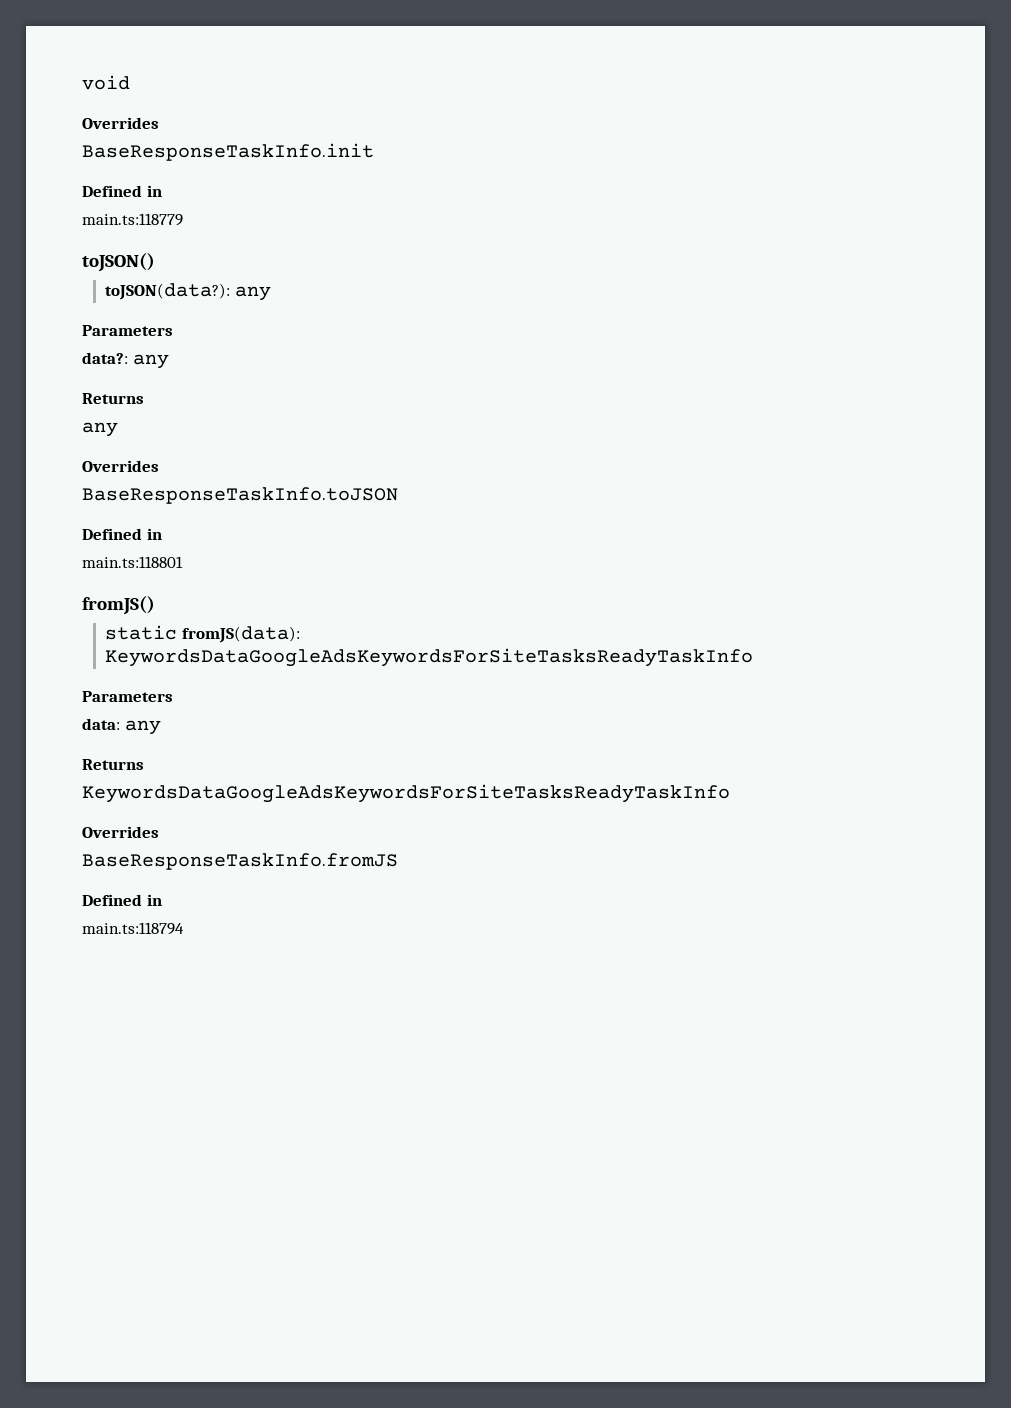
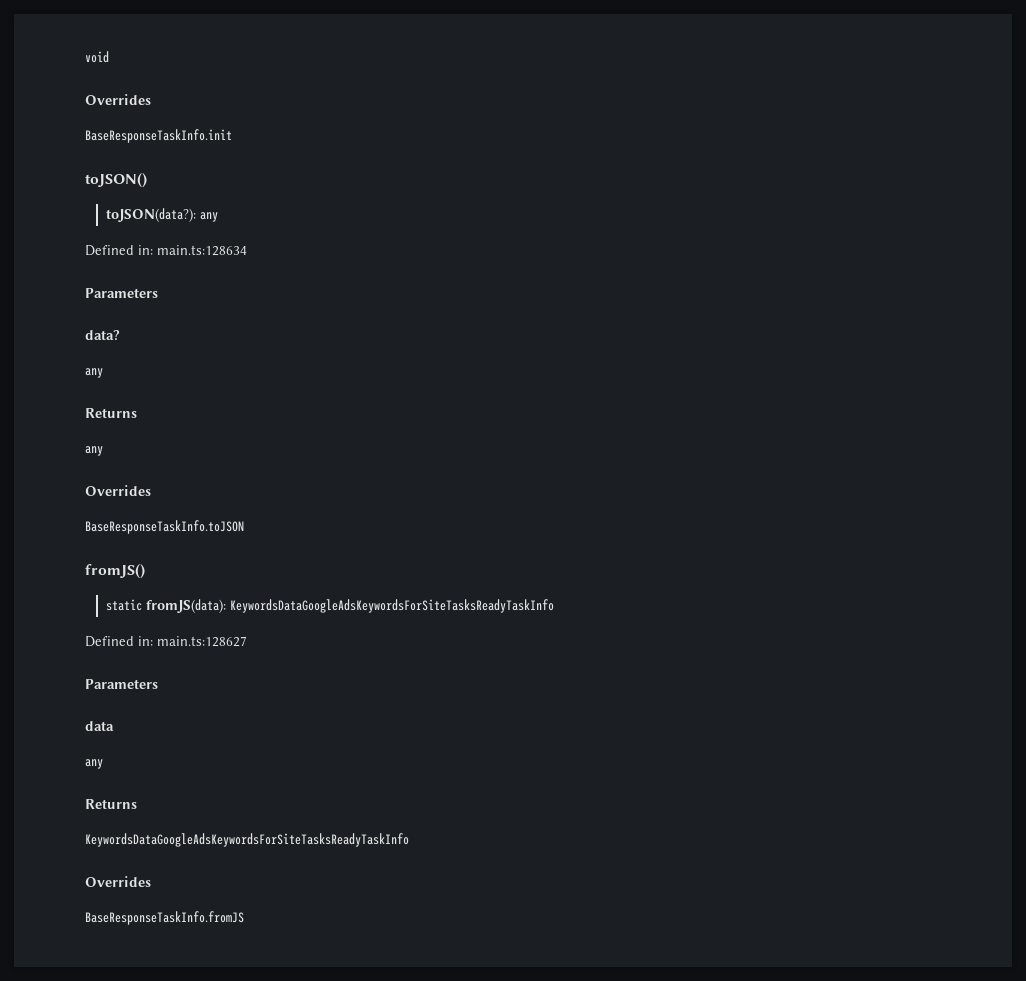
  BaseResponseTaskInfo.init
- Defined in
- main.ts:118779
  toJSON(data?): any
+ Defined in: main.ts:128634
  Parameters
- data?: any
+ data?
+ any
  BaseResponseTaskInfo.toJSON
- Defined in
- main.ts:118801
  static fromJS(data): KeywordsDataGoogleAdsKeywordsForSiteTasksReadyTaskInfo
+ Defined in: main.ts:128627
  Parameters
- data: any
+ data
+ any
  BaseResponseTaskInfo.fromJS
- Defined in
- main.ts:118794

